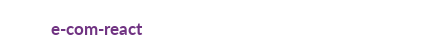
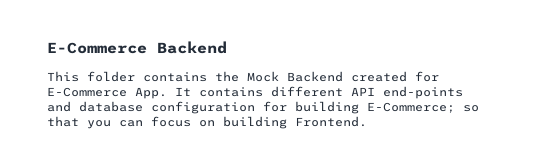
- e-com-react
+ E-Commerce Backend
+ This folder contains the Mock Backend created for E-Commerce App. It contains different API end-points and database configuration for building E-Commerce; so that you can focus on building Frontend.

